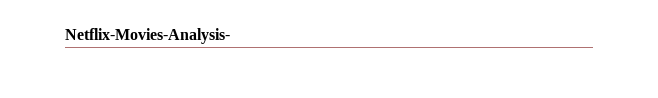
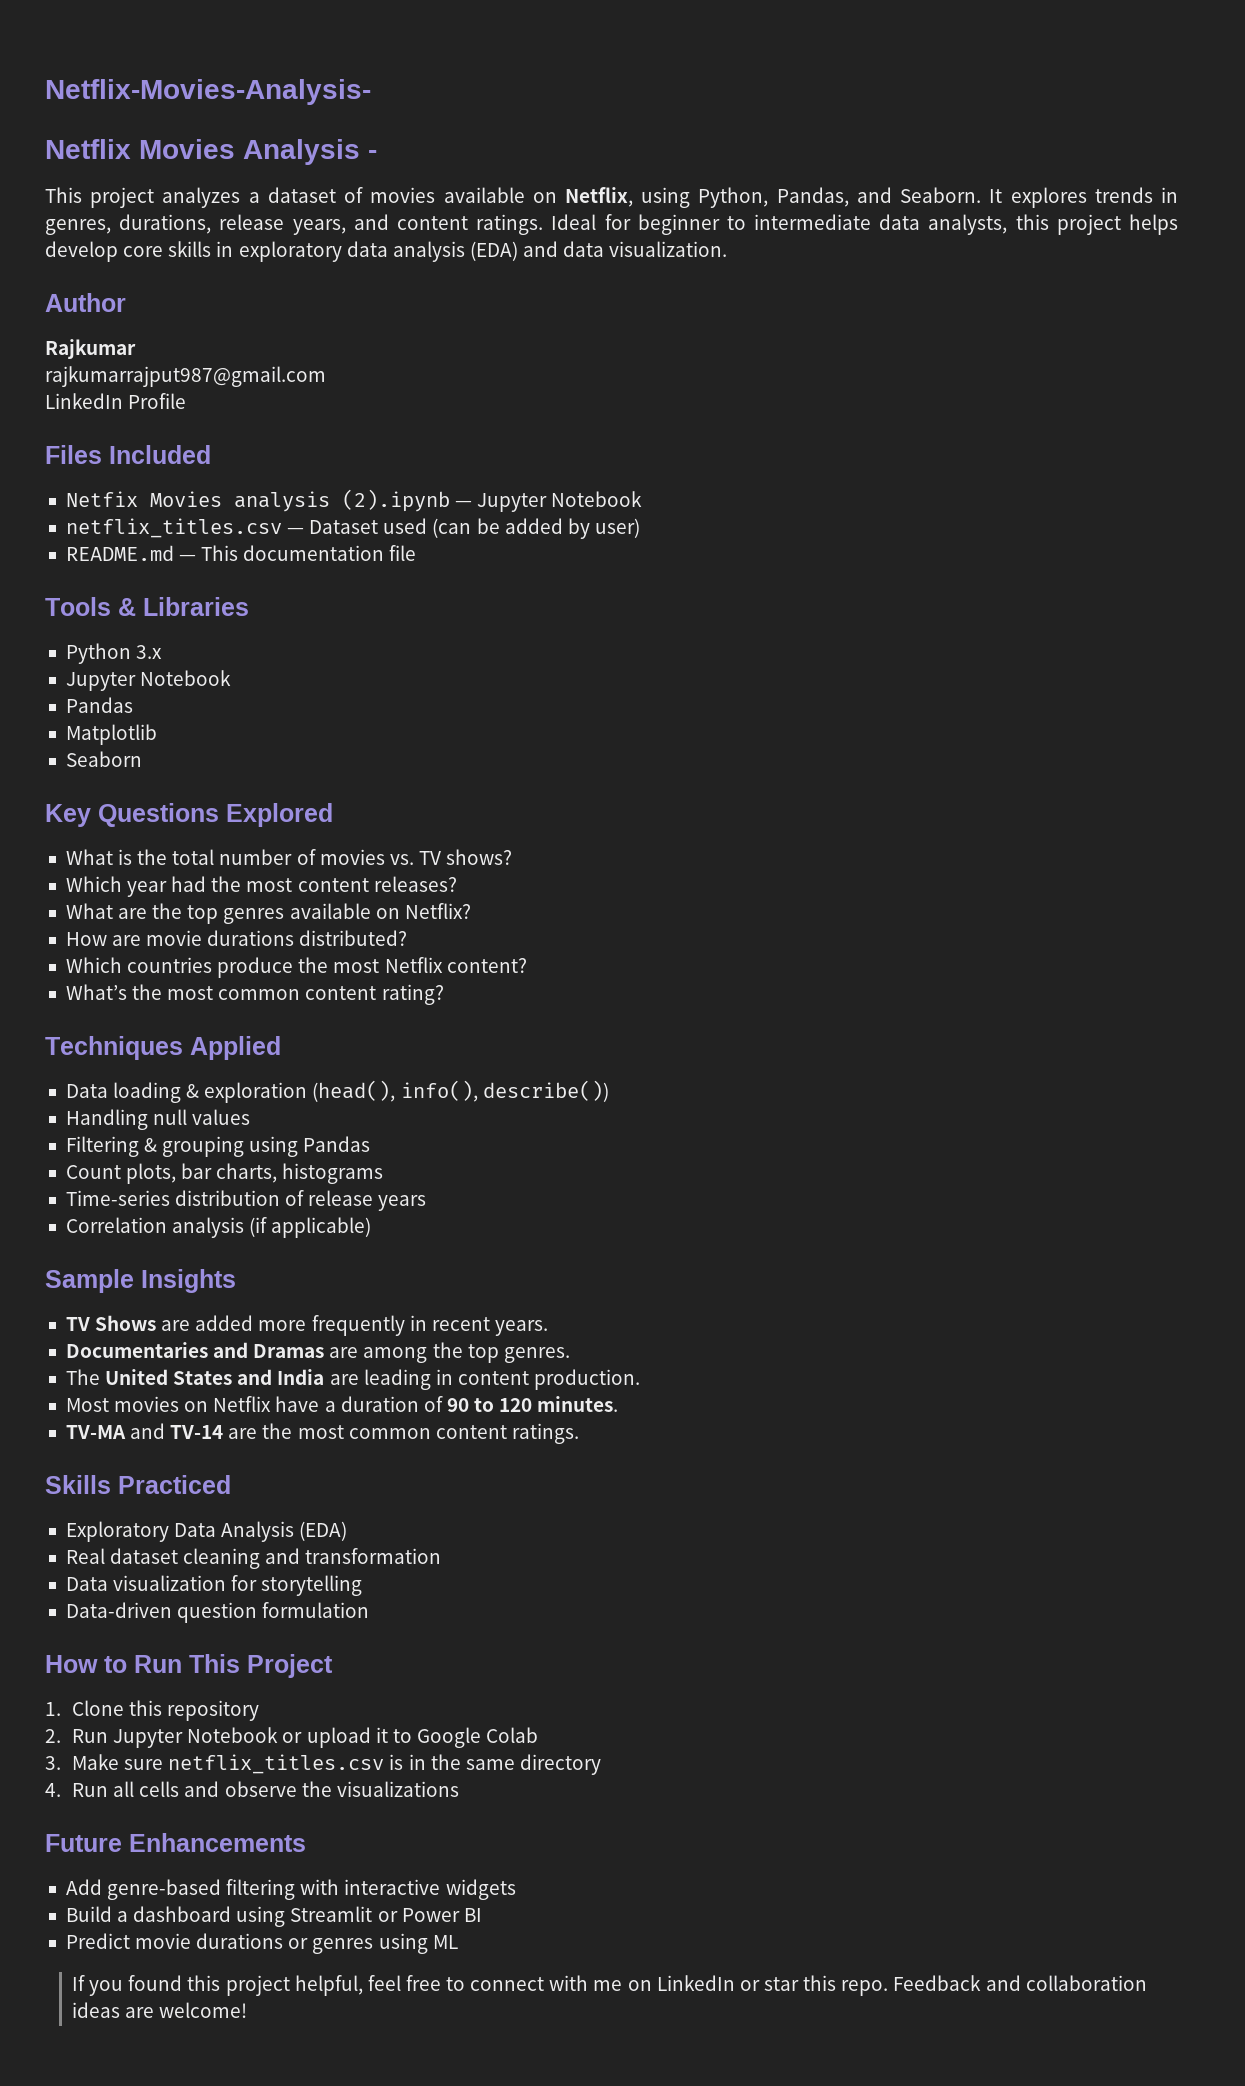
+ Netflix Movies Analysis -
+ This project analyzes a dataset of movies available on Netflix, using Python, Pandas, and Seaborn. It explores trends in genres, durations, release years, and content ratings. Ideal for beginner to intermediate data analysts, this project helps develop core skills in exploratory data analysis (EDA) and data visualization.
+ Author
+ Rajkumar
+ rajkumarrajput987@gmail.com
+ LinkedIn Profile
+ Files Included
+ Netfix Movies analysis (2).ipynb — Jupyter Notebook
+ netflix_titles.csv — Dataset used (can be added by user)
+ README.md — This documentation file
+ Tools & Libraries
+ Python 3.x
+ Jupyter Notebook
+ Pandas
+ Matplotlib
+ Seaborn
+ Key Questions Explored
+ What is the total number of movies vs. TV shows?
+ Which year had the most content releases?
+ What are the top genres available on Netflix?
+ How are movie durations distributed?
+ Which countries produce the most Netflix content?
+ What’s the most common content rating?
+ Techniques Applied
+ Data loading & exploration (head(), info(), describe())
+ Handling null values
+ Filtering & grouping using Pandas
+ Count plots, bar charts, histograms
+ Time-series distribution of release years
+ Correlation analysis (if applicable)
+ Sample Insights
+ TV Shows are added more frequently in recent years.
+ Documentaries and Dramas are among the top genres.
+ The United States and India are leading in content production.
+ Most movies on Netflix have a duration of 90 to 120 minutes.
+ TV-MA and TV-14 are the most common content ratings.
+ Skills Practiced
+ Exploratory Data Analysis (EDA)
+ Real dataset cleaning and transformation
+ Data visualization for storytelling
+ Data-driven question formulation
+ How to Run This Project
+ 1. Clone this repository
+ 2. Run Jupyter Notebook or upload it to Google Colab
+ 3. Make sure netflix_titles.csv is in the same directory
+ 4. Run all cells and observe the visualizations
+ Future Enhancements
+ Add genre-based filtering with interactive widgets
+ Build a dashboard using Streamlit or Power BI
+ Predict movie durations or genres using ML
+ If you found this project helpful, feel free to connect with me on LinkedIn or star this repo. Feedback and collaboration ideas are welcome!

